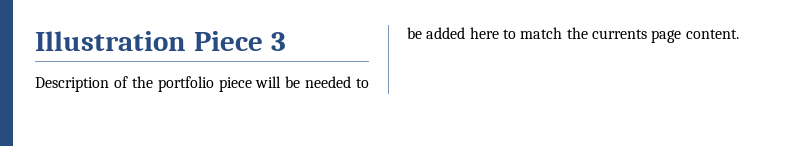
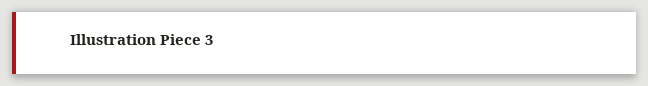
- Description of the portfolio piece will be needed to be added here to match the currents page content.

